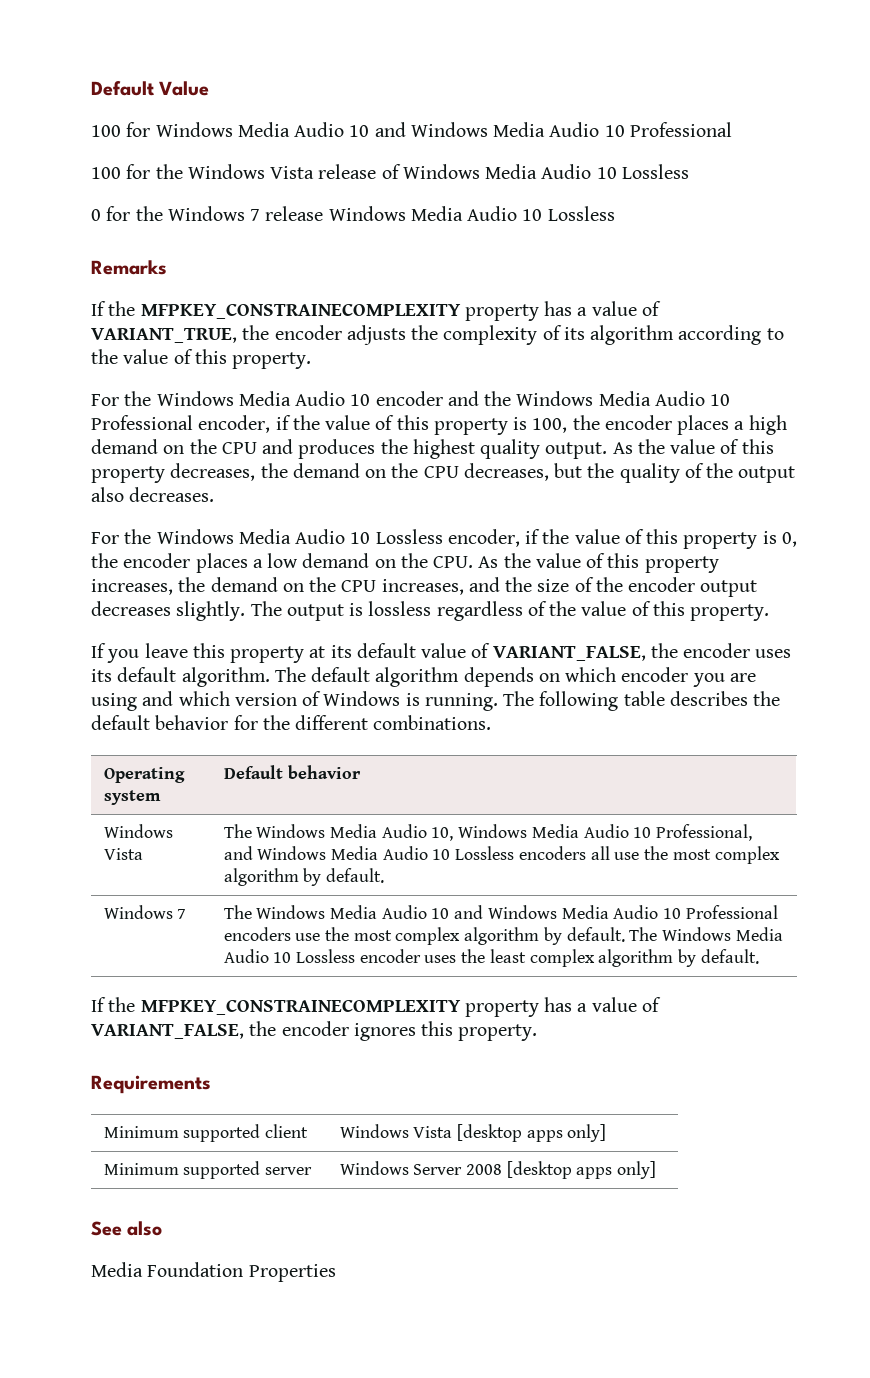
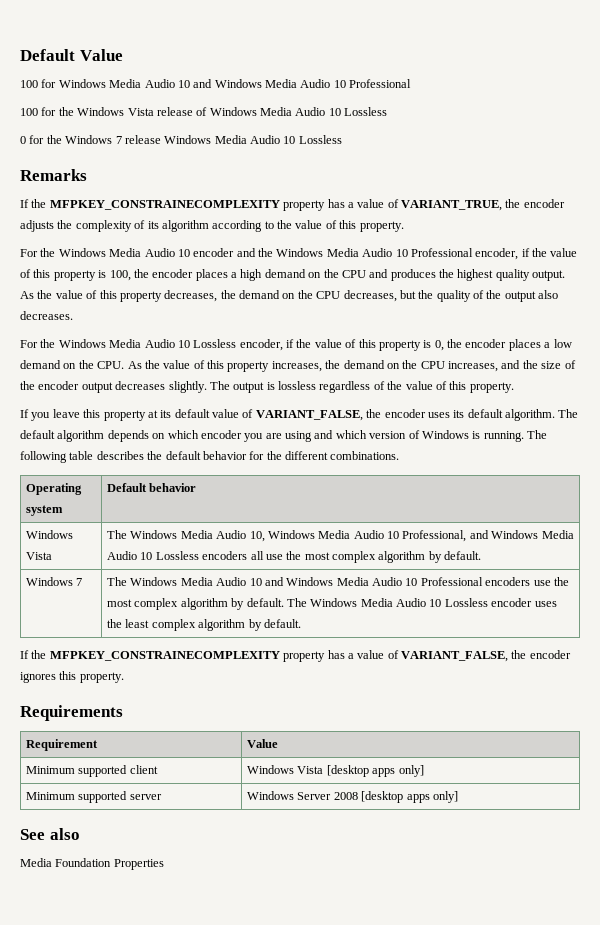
+ Requirement | Value

